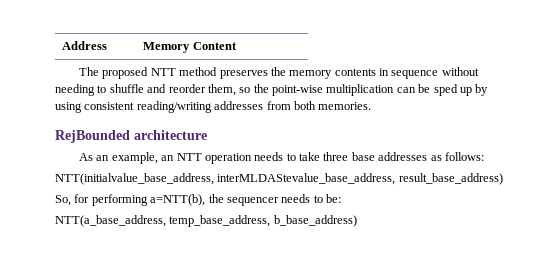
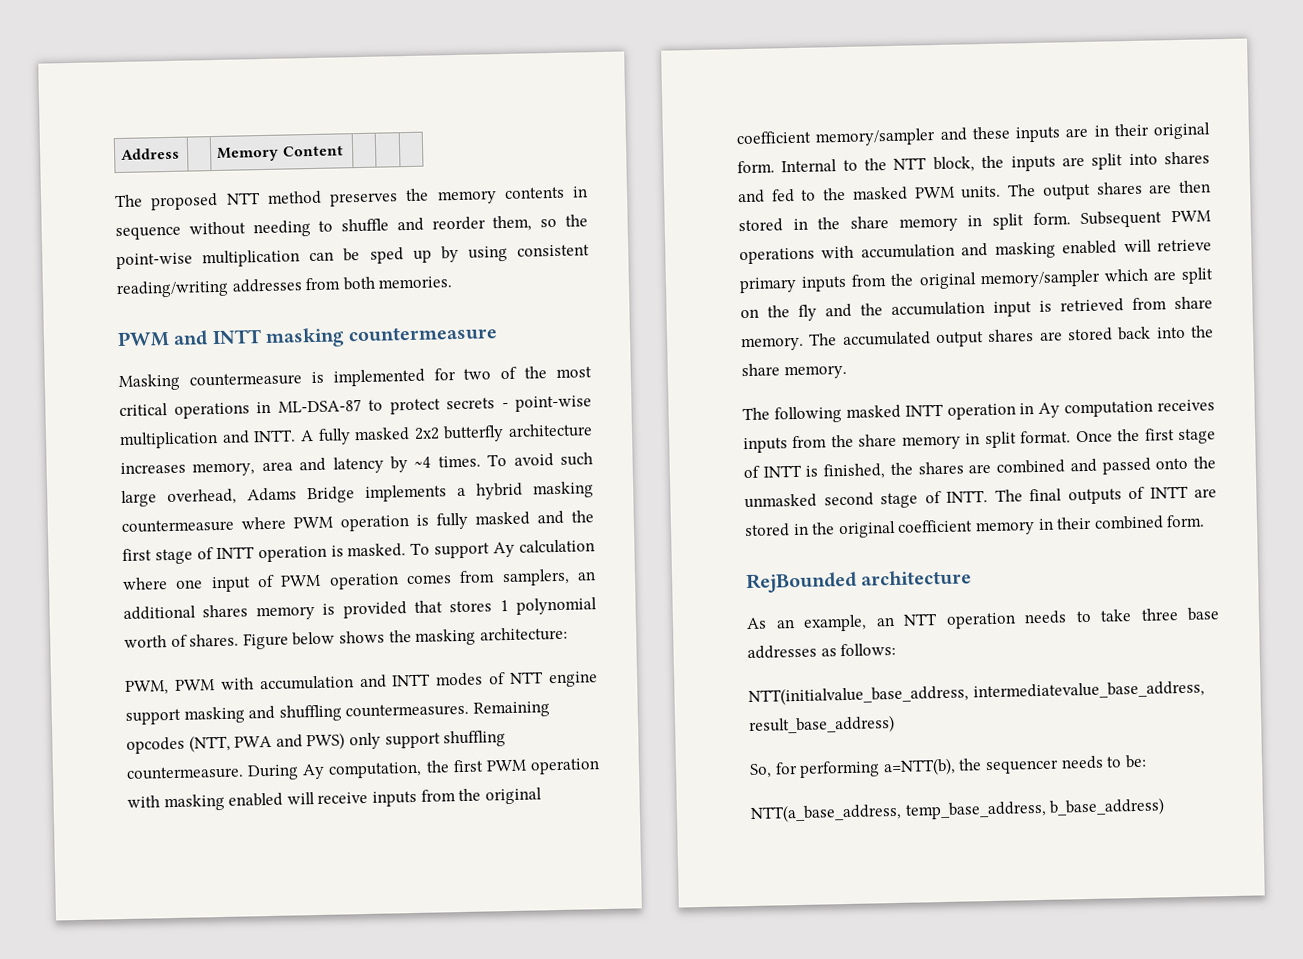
+ PWM and INTT masking countermeasure
+ Masking countermeasure is implemented for two of the most critical operations in ML-DSA-87 to protect secrets - point-wise multiplication and INTT. A fully masked 2x2 butterfly architecture increases memory, area and latency by ~4 times. To avoid such large overhead, Adams Bridge implements a hybrid masking countermeasure where PWM operation is fully masked and the first stage of INTT operation is masked. To support Ay calculation where one input of PWM operation comes from samplers, an additional shares memory is provided that stores 1 polynomial worth of shares. Figure below shows the masking architecture:
+ PWM, PWM with accumulation and INTT modes of NTT engine support masking and shuffling countermeasures. Remaining opcodes (NTT, PWA and PWS) only support shuffling countermeasure. During Ay computation, the first PWM operation with masking enabled will receive inputs from the original coefficient memory/sampler and these inputs are in their original form. Internal to the NTT block, the inputs are split into shares and fed to the masked PWM units. The output shares are then stored in the share memory in split form. Subsequent PWM operations with accumulation and masking enabled will retrieve primary inputs from the original memory/sampler which are split on the fly and the accumulation input is retrieved from share memory. The accumulated output shares are stored back into the share memory.
+ The following masked INTT operation in Ay computation receives inputs from the share memory in split format. Once the first stage of INTT is finished, the shares are combined and passed onto the unmasked second stage of INTT. The final outputs of INTT are stored in the original coefficient memory in their combined form.
- NTT(initialvalue_base_address, interMLDAStevalue_base_address, result_base_address)
+ NTT(initialvalue_base_address, intermediatevalue_base_address, result_base_address)

